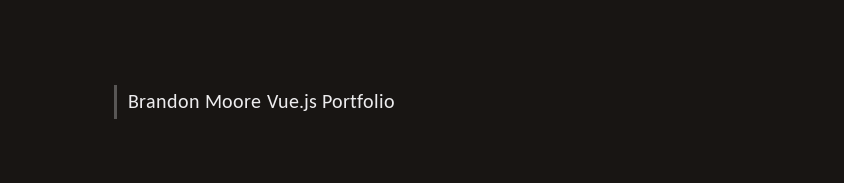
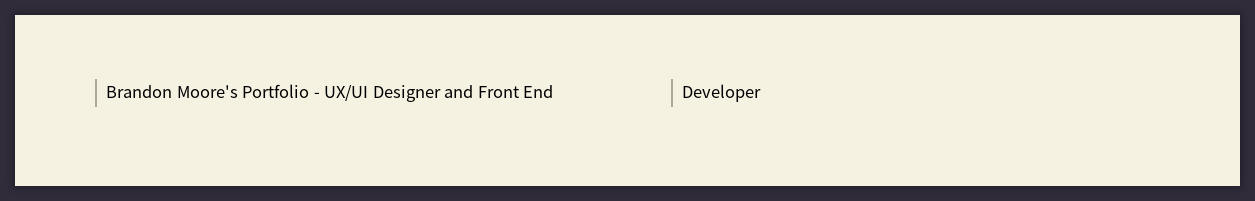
- Brandon Moore Vue.js Portfolio
+ Brandon Moore's Portfolio - UX/UI Designer and Front End Developer

